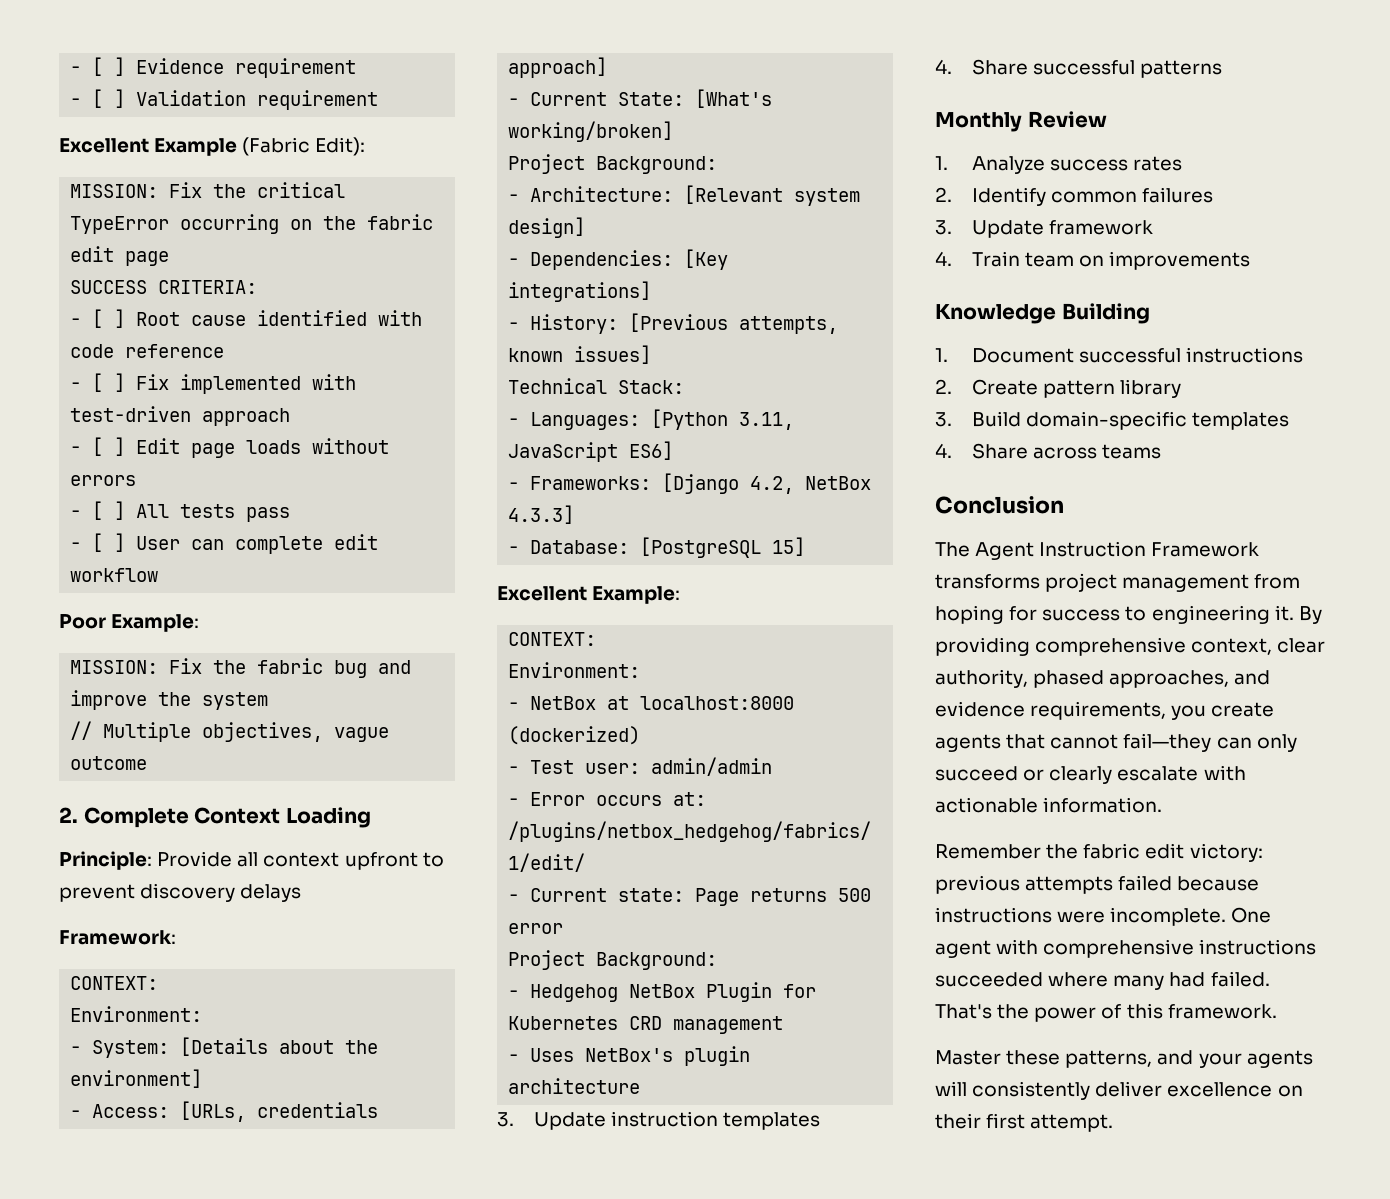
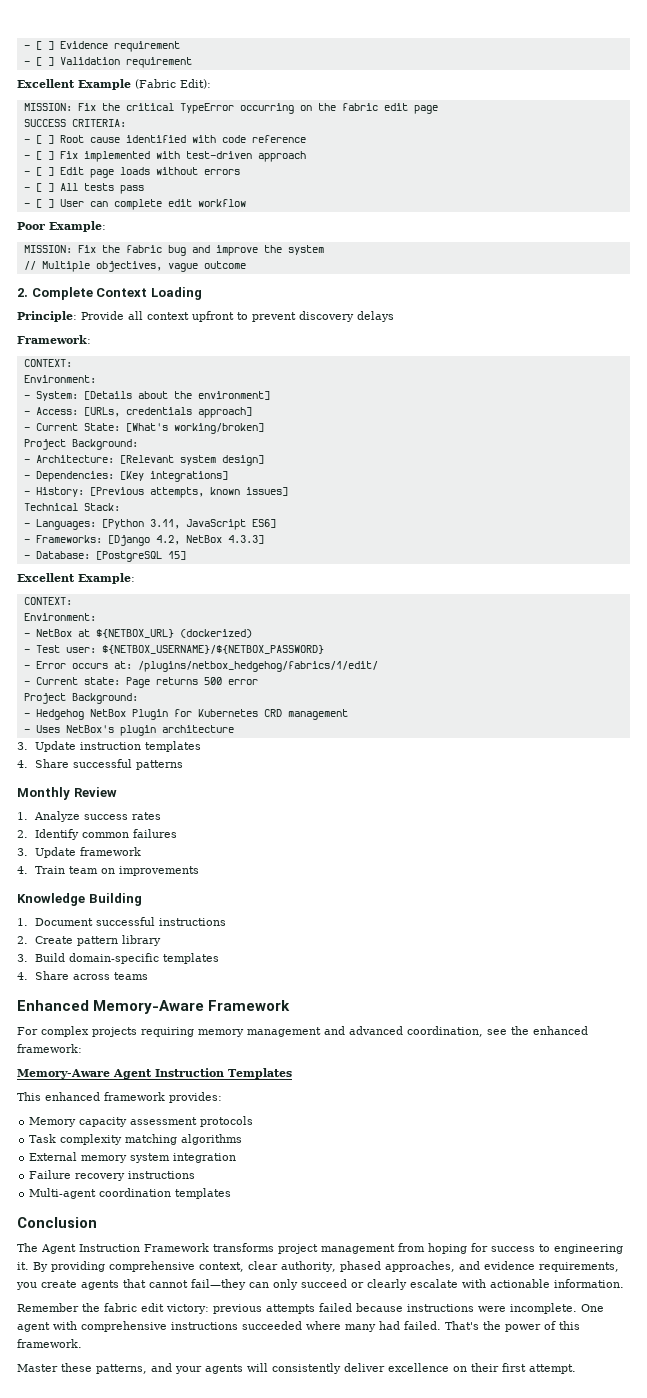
- - NetBox at localhost:8000 (dockerized)
+ - NetBox at ${NETBOX_URL} (dockerized)
- - Test user: admin/admin
+ - Test user: ${NETBOX_USERNAME}/${NETBOX_PASSWORD}
+ Enhanced Memory-Aware Framework
+ For complex projects requiring memory management and advanced coordination, see the enhanced framework:
+ Memory-Aware Agent Instruction Templates
+ This enhanced framework provides:
+ Memory capacity assessment protocols
+ Task complexity matching algorithms
+ External memory system integration
+ Failure recovery instructions
+ Multi-agent coordination templates

